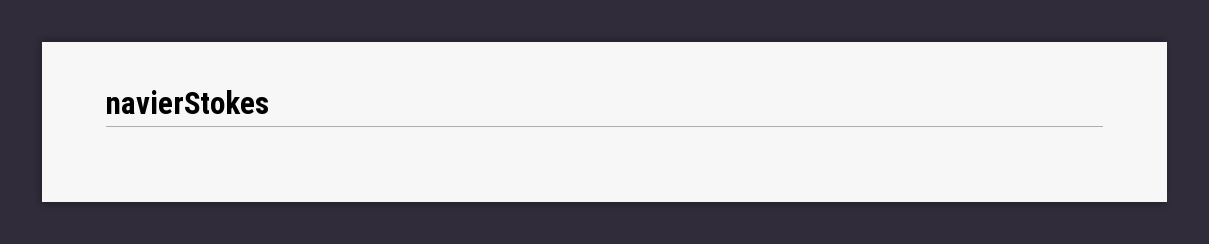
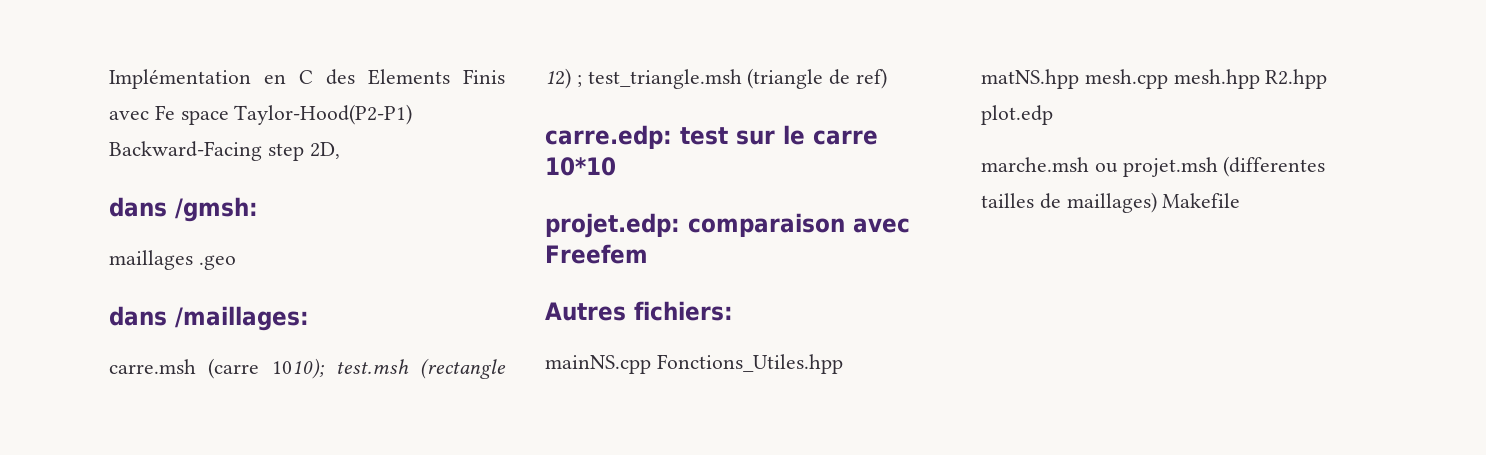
- navierStokes
+ Implémentation en C des Elements Finis avec Fe space Taylor-Hood(P2-P1) Backward-Facing step 2D,
+ dans /gmsh:
+ maillages .geo
+ dans /maillages:
+ carre.msh (carre 1010); test.msh (rectangle 12) ; test_triangle.msh (triangle de ref)
+ carre.edp: test sur le carre 10*10
+ projet.edp: comparaison avec Freefem
+ Autres fichiers:
+ mainNS.cpp Fonctions_Utiles.hpp matNS.hpp mesh.cpp mesh.hpp R2.hpp plot.edp
+ marche.msh ou projet.msh (differentes tailles de maillages) Makefile

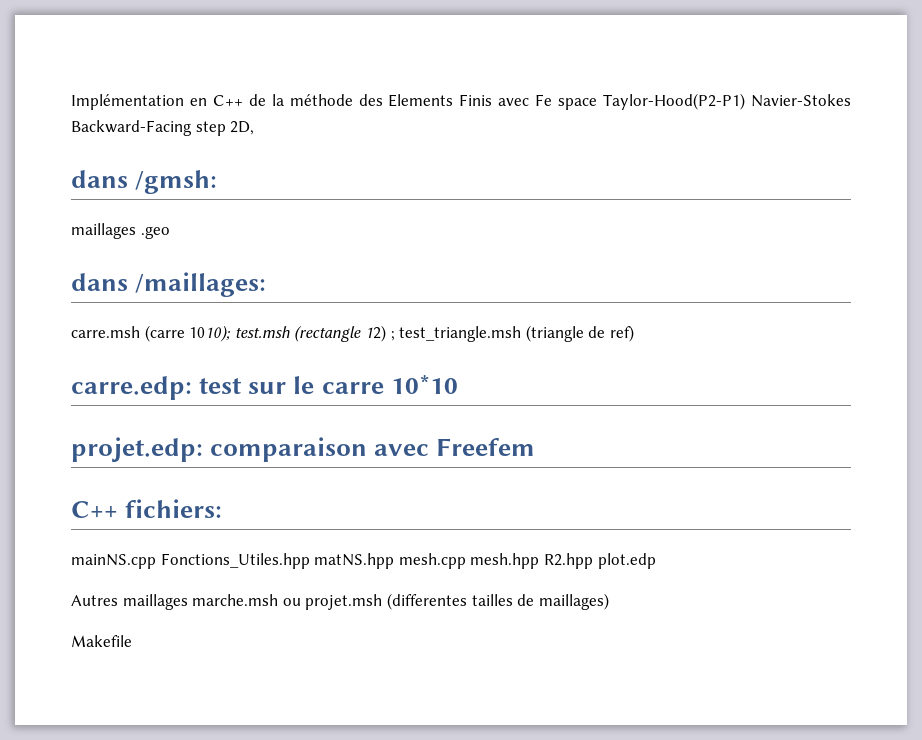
- Implémentation en C des Elements Finis avec Fe space Taylor-Hood(P2-P1) Backward-Facing step 2D,
+ Implémentation en C++ de la méthode des Elements Finis avec Fe space Taylor-Hood(P2-P1) Navier-Stokes Backward-Facing step 2D,
- Autres fichiers:
+ C++ fichiers:
- marche.msh ou projet.msh (differentes tailles de maillages) Makefile
+ Autres maillages marche.msh ou projet.msh (differentes tailles de maillages)
+ Makefile

